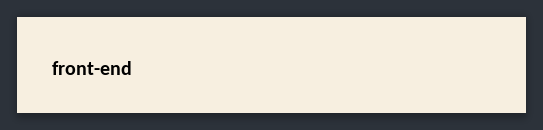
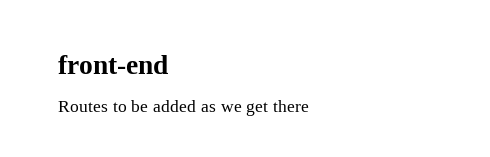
+ Routes to be added as we get there

